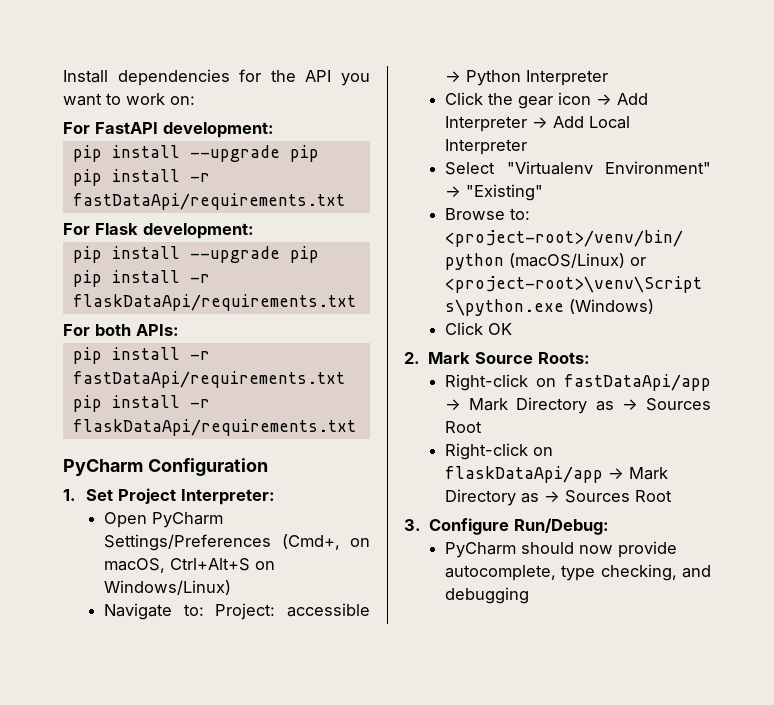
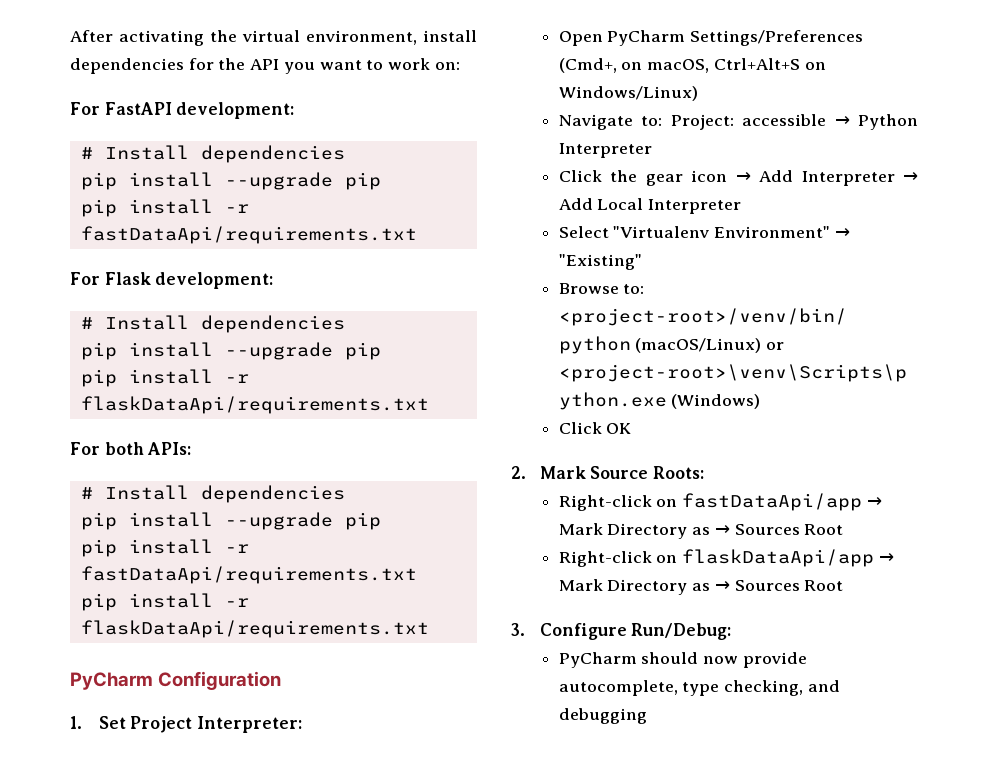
- Install dependencies for the API you want to work on:
+ After activating the virtual environment, install dependencies for the API you want to work on:
  For FastAPI development:
+ # Install dependencies
  For Flask development:
+ # Install dependencies
  For both APIs:
+ # Install dependencies
+ pip install --upgrade pip

